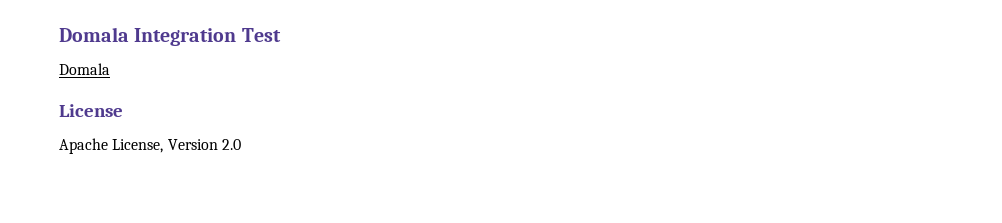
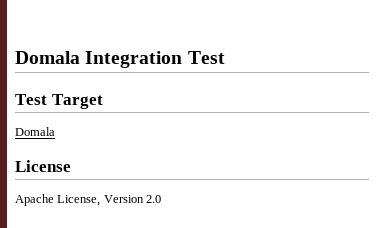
+ Test Target

